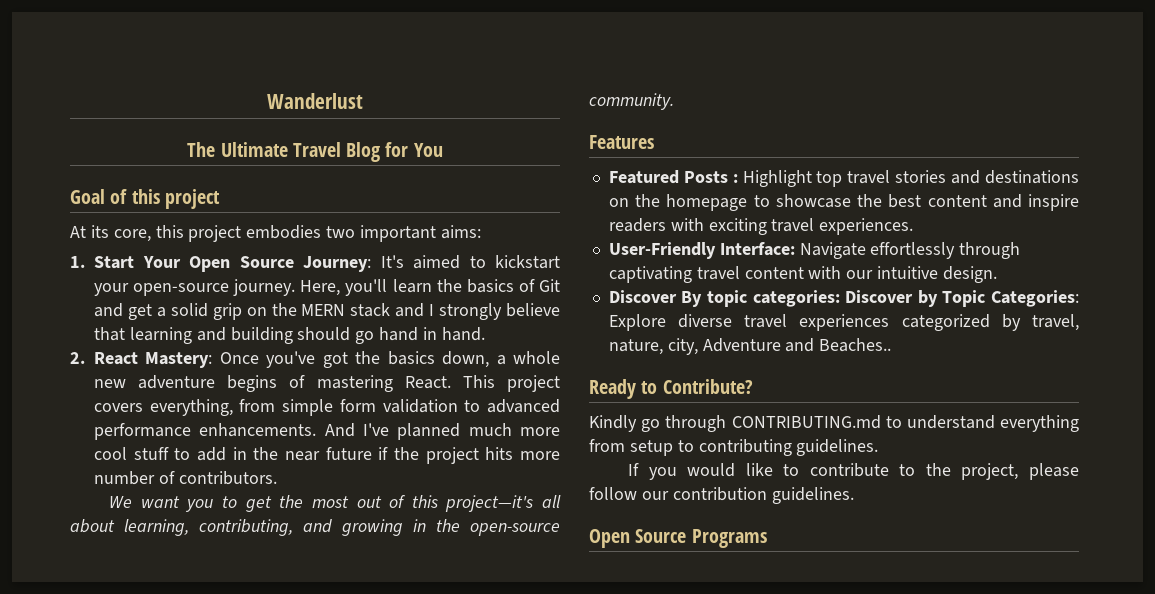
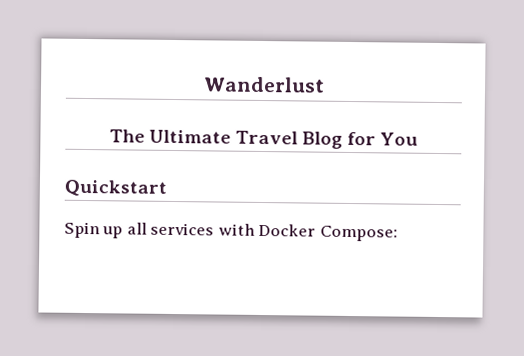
- Goal of this project
- At its core, this project embodies two important aims:
- 1. Start Your Open Source Journey: It's aimed to kickstart your open-source journey. Here, you'll learn the basics of Git and get a solid grip on the MERN stack and I strongly believe that learning and building should go hand in hand.
- 2. React Mastery: Once you've got the basics down, a whole new adventure begins of mastering React. This project covers everything, from simple form validation to advanced performance enhancements. And I've planned much more cool stuff to add in the near future if the project hits more number of contributors.
- We want you to get the most out of this project—it's all about learning, contributing, and growing in the open-source community.
- Features
- Featured Posts : Highlight top travel stories and destinations on the homepage to showcase the best content and inspire readers with exciting travel experiences.
- User-Friendly Interface: Navigate effortlessly through captivating travel content with our intuitive design.
- Discover By topic categories: Discover by Topic Categories: Explore diverse travel experiences categorized by travel, nature, city, Adventure and Beaches..
- Ready to Contribute?
- Kindly go through CONTRIBUTING.md to understand everything from setup to contributing guidelines.
- If you would like to contribute to the project, please follow our contribution guidelines.
- Open Source Programs
+ Quickstart
+ Spin up all services with Docker Compose:

